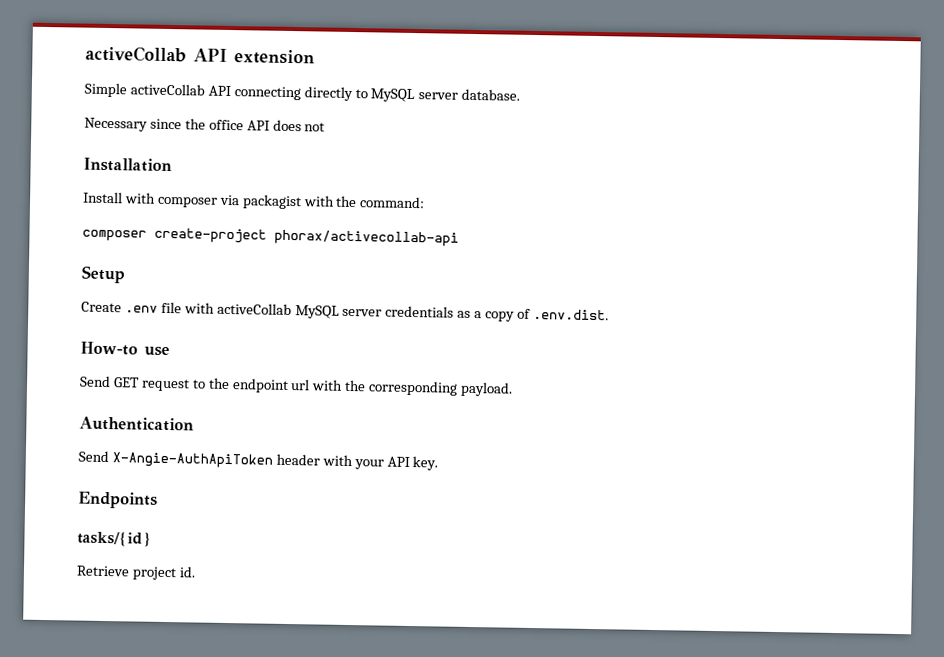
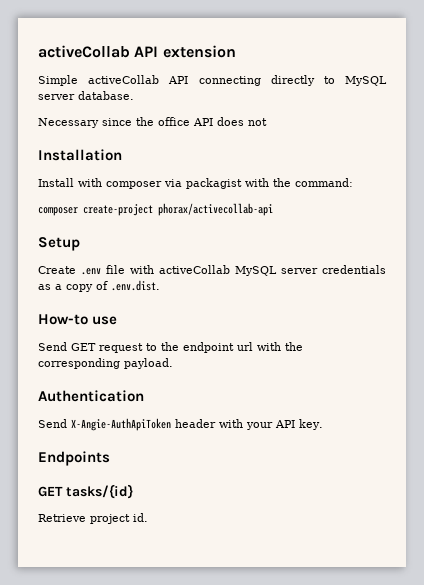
- tasks/{id}
+ GET tasks/{id}

